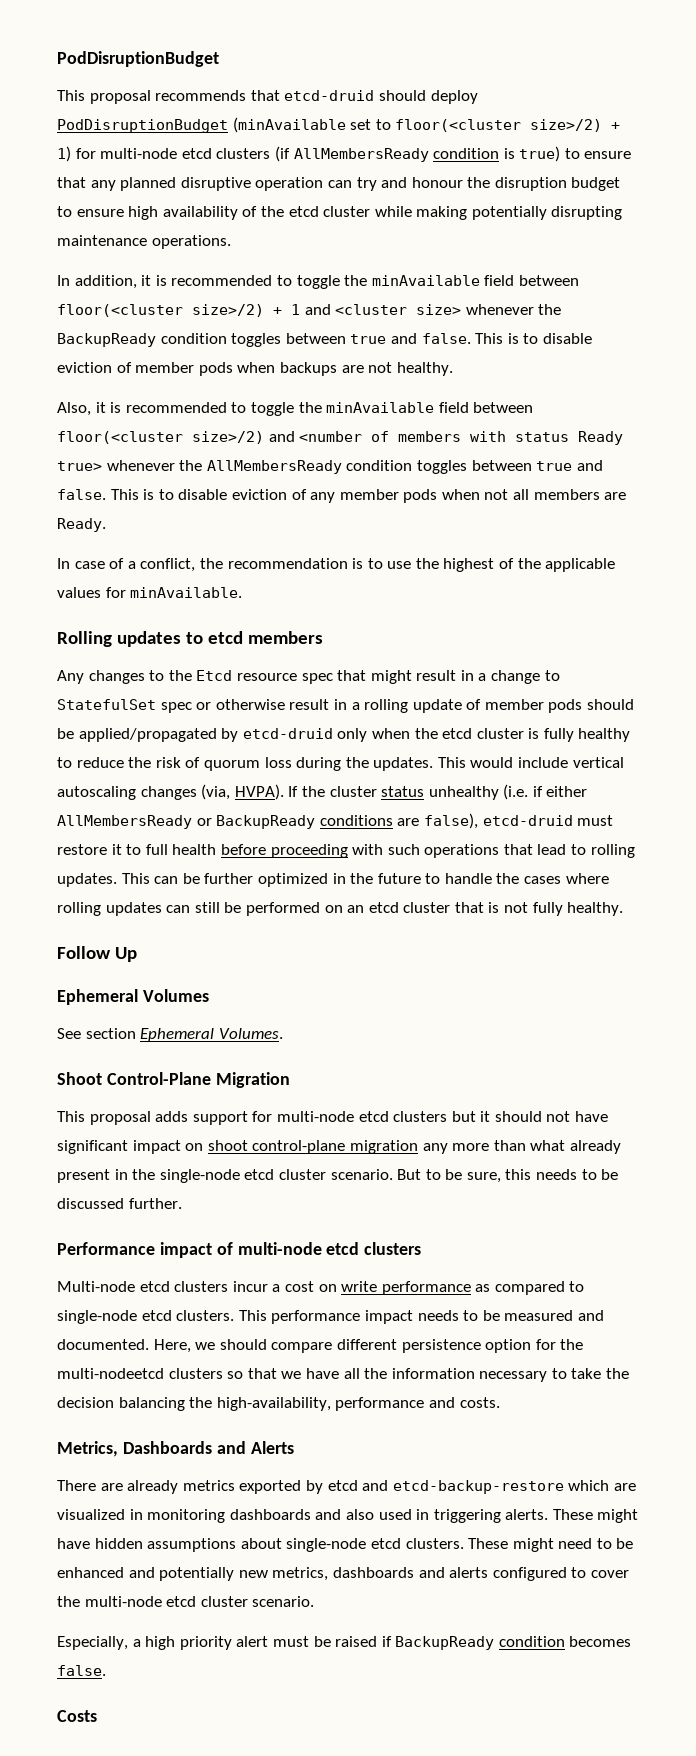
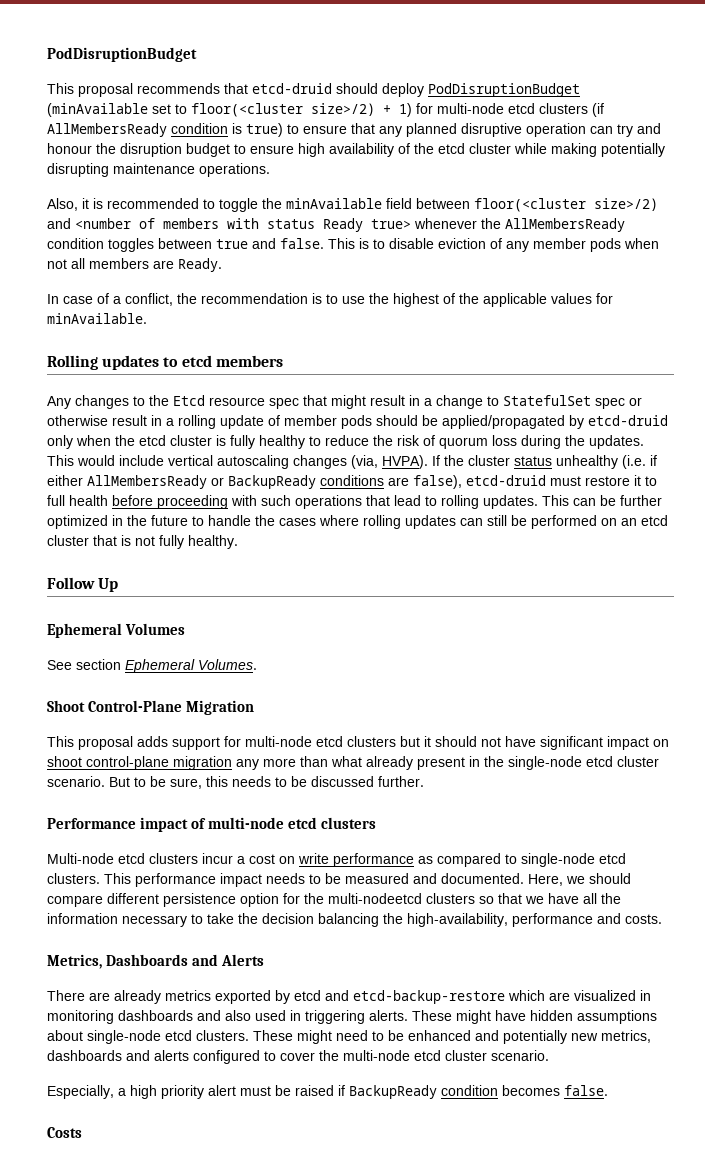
- In addition, it is recommended to toggle the minAvailable field between floor(<cluster size>/2) + 1 and <cluster size> whenever the BackupReady condition toggles between true and false. This is to disable eviction of member pods when backups are not healthy.

